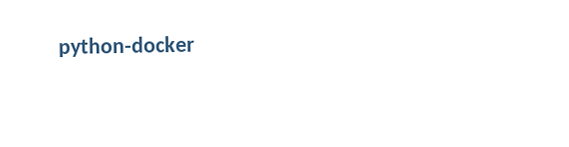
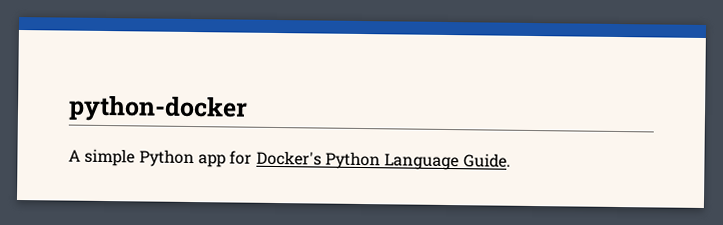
+ A simple Python app for Docker's Python Language Guide.

